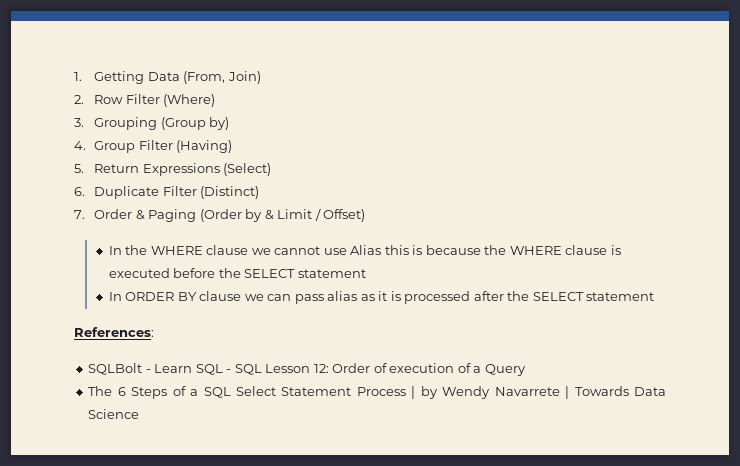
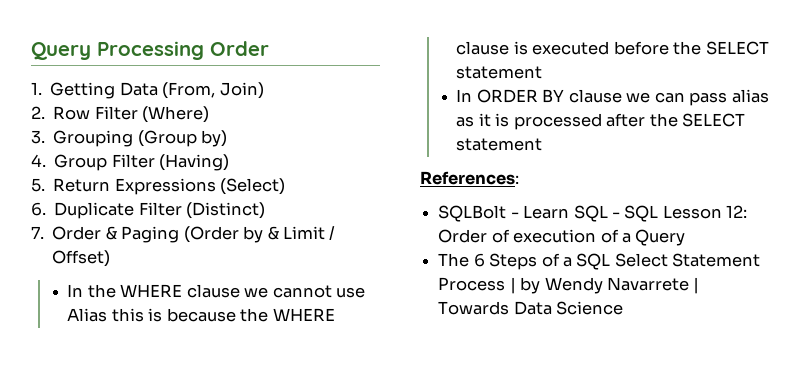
+ Query Processing Order

